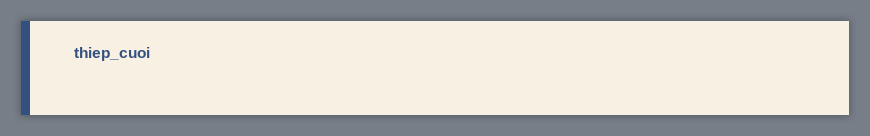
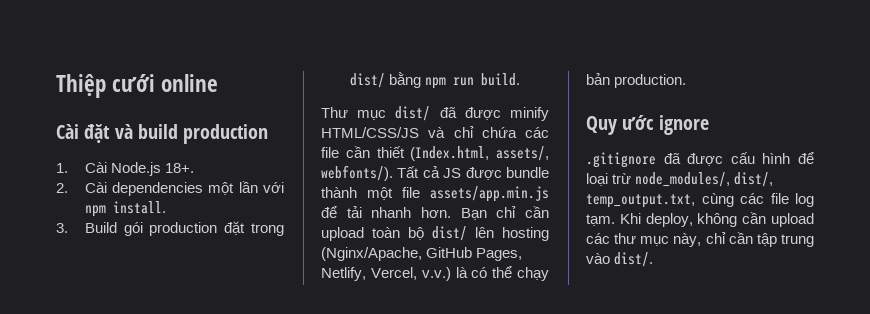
- thiep_cuoi
+ Thiệp cưới online
+ Cài đặt và build production
+ 1. Cài Node.js 18+.
+ 2. Cài dependencies một lần với npm install.
+ 3. Build gói production đặt trong dist/ bằng npm run build.
+ Thư mục dist/ đã được minify HTML/CSS/JS và chỉ chứa các file cần thiết (Index.html, assets/, webfonts/). Tất cả JS được bundle thành một file assets/app.min.js để tải nhanh hơn. Bạn chỉ cần upload toàn bộ dist/ lên hosting (Nginx/Apache, GitHub Pages, Netlify, Vercel, v.v.) là có thể chạy bản production.
+ Quy ước ignore
+ .gitignore đã được cấu hình để loại trừ node_modules/, dist/, temp_output.txt, cùng các file log tạm. Khi deploy, không cần upload các thư mục này, chỉ cần tập trung vào dist/.

